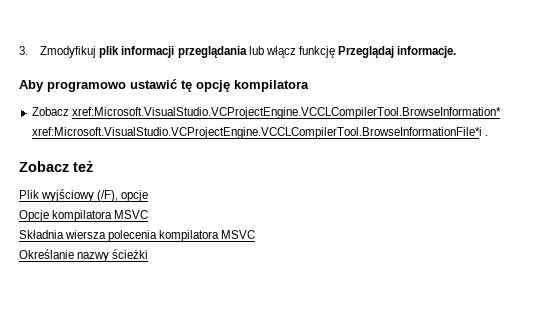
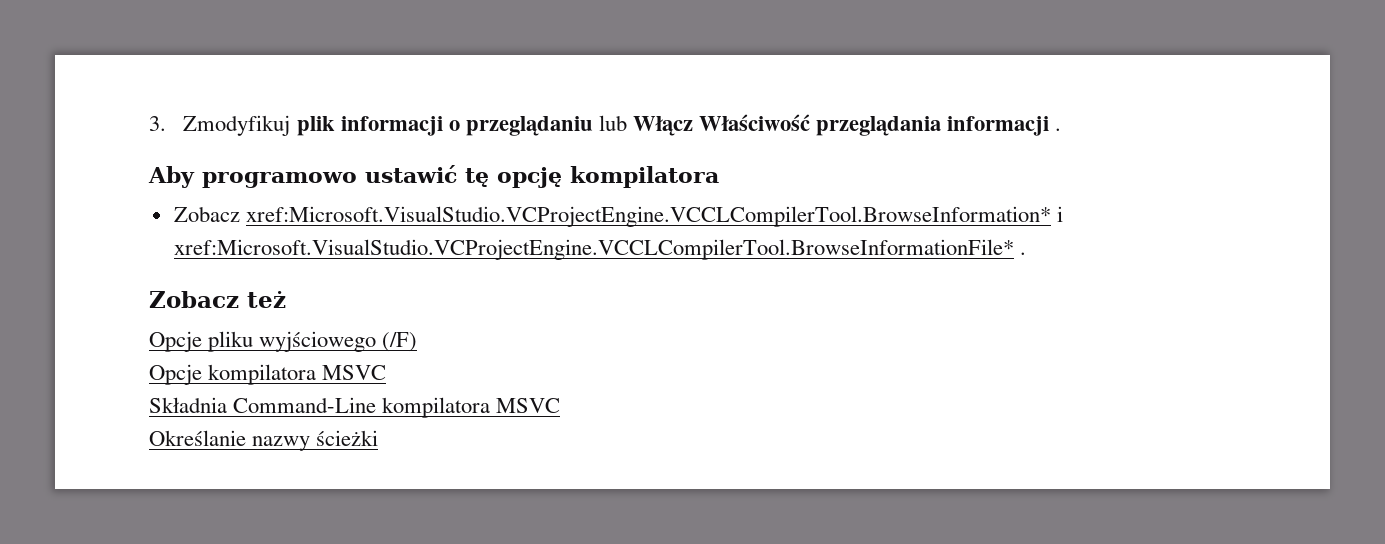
- 3. Zmodyfikuj plik informacji przeglądania lub włącz funkcję Przeglądaj informacje.
+ 3. Zmodyfikuj plik informacji o przeglądaniu lub Włącz Właściwość przeglądania informacji .
- Zobacz xref:Microsoft.VisualStudio.VCProjectEngine.VCCLCompilerTool.BrowseInformation* xref:Microsoft.VisualStudio.VCProjectEngine.VCCLCompilerTool.BrowseInformationFile*i .
+ Zobacz xref:Microsoft.VisualStudio.VCProjectEngine.VCCLCompilerTool.BrowseInformation* i xref:Microsoft.VisualStudio.VCProjectEngine.VCCLCompilerTool.BrowseInformationFile* .
- Plik wyjściowy (/F), opcje
+ Opcje pliku wyjściowego (/F)
- Składnia wiersza polecenia kompilatora MSVC
+ Składnia Command-Line kompilatora MSVC

